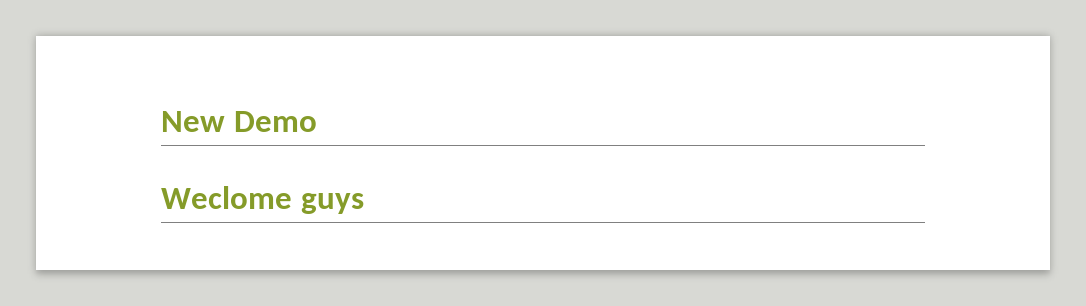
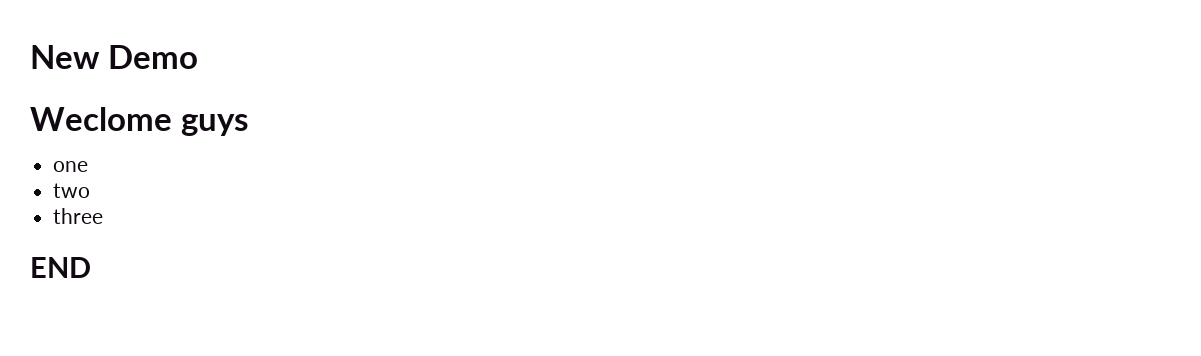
+ one
+ two
+ three
+ END

